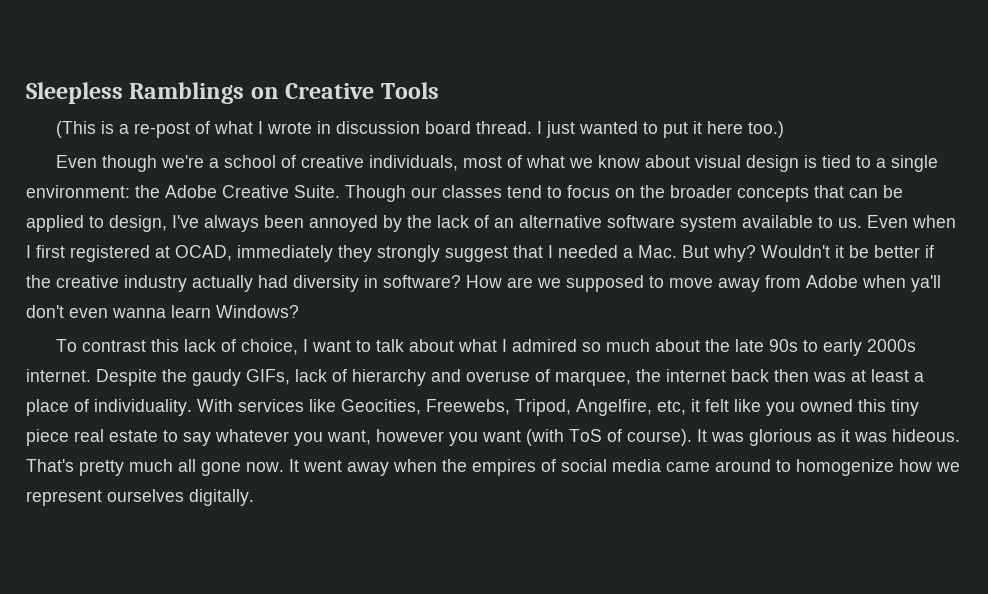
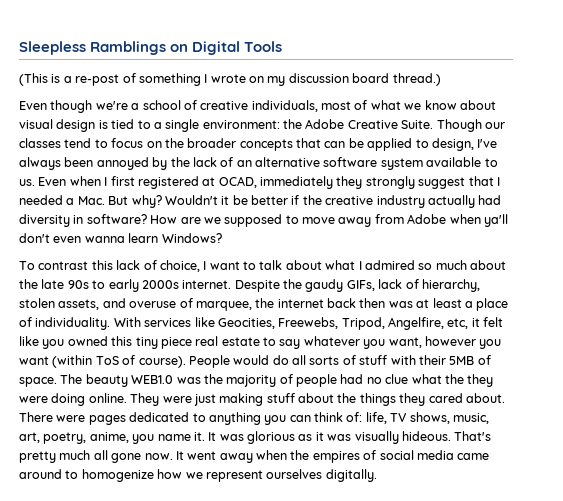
- Sleepless Ramblings on Creative Tools
+ Sleepless Ramblings on Digital Tools
- (This is a re-post of what I wrote in discussion board thread. I just wanted to put it here too.)
+ (This is a re-post of something I wrote on my discussion board thread.)
- Despite the gaudy GIFs, lack of hierarchy and overuse of marquee, the internet back then was at least a place of individuality.
+ Despite the gaudy GIFs, lack of hierarchy, stolen assets, and overuse of marquee, the internet back then was at least a place of individuality.
- With services like Geocities, Freewebs, Tripod, Angelfire, etc, it felt like you owned this tiny piece real estate to say whatever you want, however you want (with ToS of course).
+ With services like Geocities, Freewebs, Tripod, Angelfire, etc, it felt like you owned this tiny piece real estate to say whatever you want, however you want (within ToS of course).
+ People would do all sorts of stuff with their 5MB of space. The beauty WEB1.0 was the majority of people had no clue what the they were doing online. They were just making stuff about the things they cared about. There were pages dedicated to anything you can think of: life, TV shows, music, art, poetry, anime, you name it.
- It was glorious as it was hideous.
+ It was glorious as it was visually hideous.

